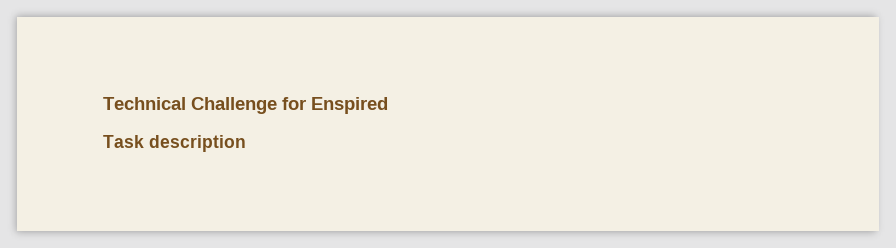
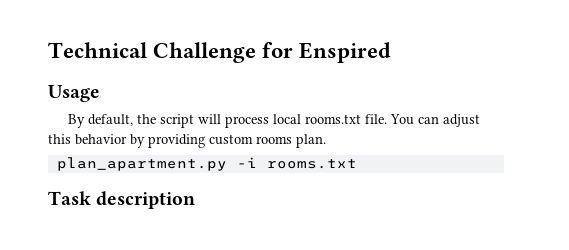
+ Usage
+ By default, the script will process local rooms.txt file. You can adjust this behavior by providing custom rooms plan.
+ plan_apartment.py -i rooms.txt

